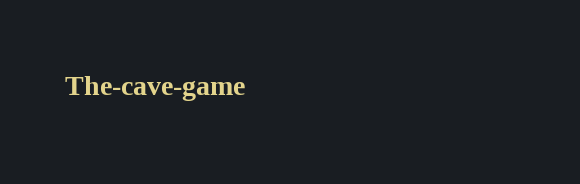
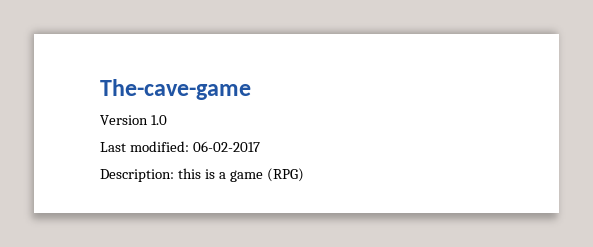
+ Version 1.0
+ Last modified: 06-02-2017
+ Description: this is a game (RPG)

